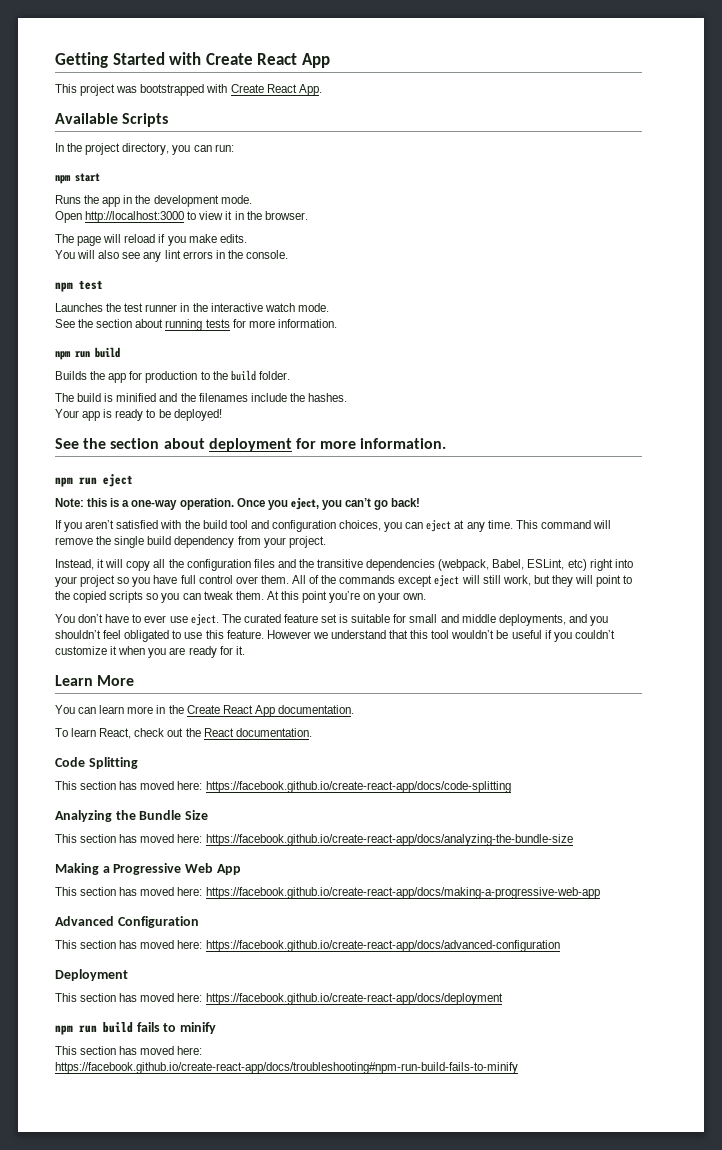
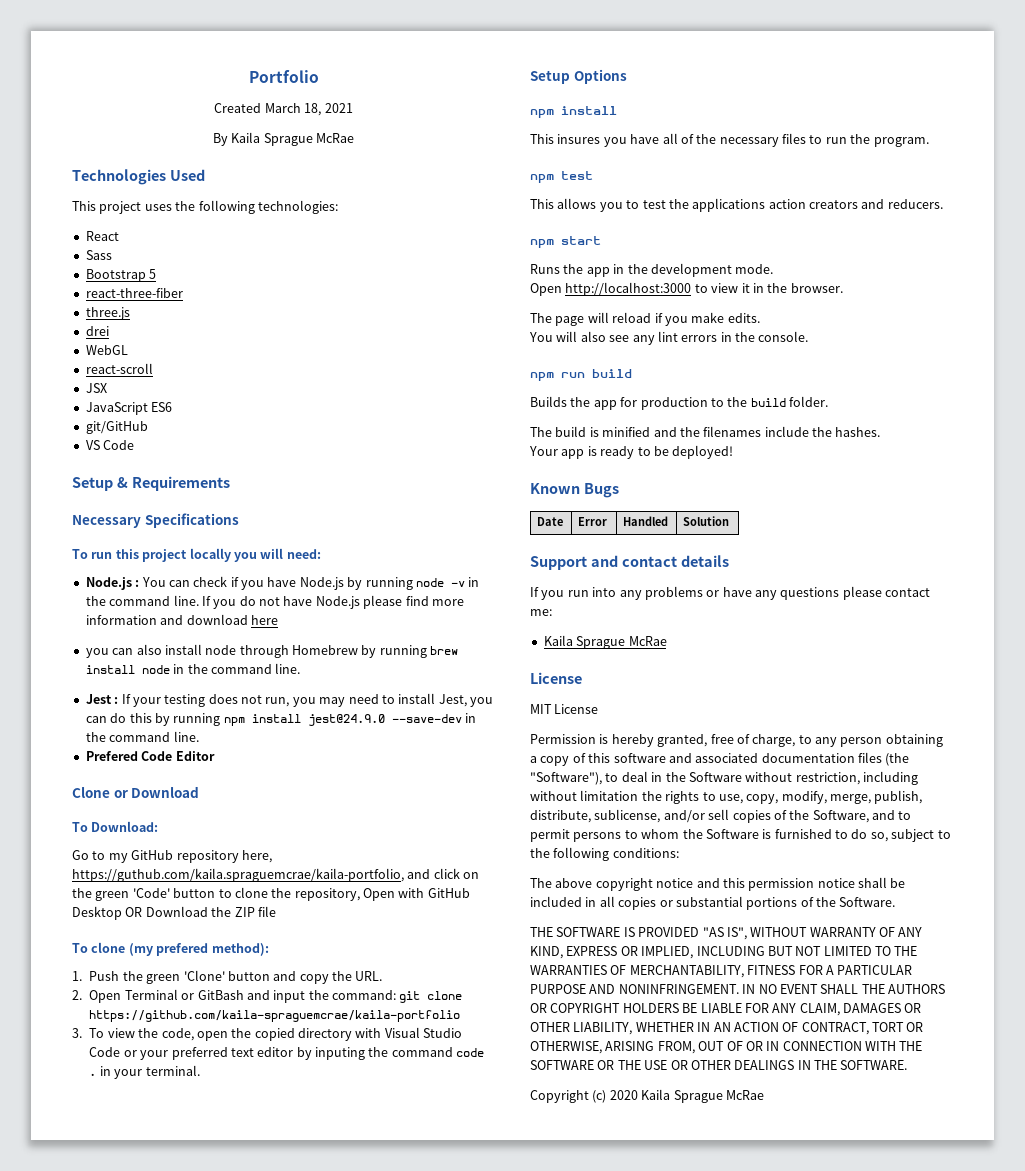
- Getting Started with Create React App
- This project was bootstrapped with Create React App.
- Available Scripts
- In the project directory, you can run:
+ Portfolio
+ Created March 18, 2021
+ By Kaila Sprague McRae
+ Technologies Used
+ This project uses the following technologies:
+ React
+ Sass
+ Bootstrap 5
+ react-three-fiber
+ three.js
+ drei
+ WebGL
+ react-scroll
+ JSX
+ JavaScript ES6
+ git/GitHub
+ VS Code
+ Setup & Requirements
+ Necessary Specifications
+ To run this project locally you will need:
+ Node.js : You can check if you have Node.js by running node -v in the command line. If you do not have Node.js please find more information and download here
+ you can also install node through Homebrew by running brew install node in the command line.
+ Jest : If your testing does not run, you may need to install Jest, you can do this by running npm install jest@24.9.0 --save-dev in the command line.
+ Prefered Code Editor
+ Clone or Download
+ To Download:
+ Go to my GitHub repository here, https://guthub.com/kaila.spraguemcrae/kaila-portfolio, and click on the green 'Code' button to clone the repository, Open with GitHub Desktop OR Download the ZIP file
+ To clone (my prefered method):
+ 1. Push the green 'Clone' button and copy the URL.
+ 2. Open Terminal or GitBash and input the command: git clone https://github.com/kaila-spraguemcrae/kaila-portfolio
+ 3. To view the code, open the copied directory with Visual Studio Code or your preferred text editor by inputing the command code . in your terminal.
+ Setup Options
+ npm install
+ This insures you have all of the necessary files to run the program.
+ npm test
+ This allows you to test the applications action creators and reducers.
- npm test
- Launches the test runner in the interactive watch mode.
- See the section about running tests for more information.
- See the section about deployment for more information.
- npm run eject
- Note: this is a one-way operation. Once you eject, you can’t go back!
- If you aren’t satisfied with the build tool and configuration choices, you can eject at any time. This command will remove the single build dependency from your project.
- Instead, it will copy all the configuration files and the transitive dependencies (webpack, Babel, ESLint, etc) right into your project so you have full control over them. All of the commands except eject will still work, but they will point to the copied scripts so you can tweak them. At this point you’re on your own.
- You don’t have to ever use eject. The curated feature set is suitable for small and middle deployments, and you shouldn’t feel obligated to use this feature. However we understand that this tool wouldn’t be useful if you couldn’t customize it when you are ready for it.
- Learn More
- You can learn more in the Create React App documentation.
- To learn React, check out the React documentation.
- Code Splitting
- This section has moved here: https://facebook.github.io/create-react-app/docs/code-splitting
- Analyzing the Bundle Size
- This section has moved here: https://facebook.github.io/create-react-app/docs/analyzing-the-bundle-size
- Making a Progressive Web App
- This section has moved here: https://facebook.github.io/create-react-app/docs/making-a-progressive-web-app
- Advanced Configuration
- This section has moved here: https://facebook.github.io/create-react-app/docs/advanced-configuration
- Deployment
- This section has moved here: https://facebook.github.io/create-react-app/docs/deployment
- npm run build fails to minify
- This section has moved here: https://facebook.github.io/create-react-app/docs/troubleshooting#npm-run-build-fails-to-minify
+ Known Bugs
+ Date | Error | Handled | Solution
+ Support and contact details
+ If you run into any problems or have any questions please contact me:
+ Kaila Sprague McRae
+ License
+ MIT License
+ Permission is hereby granted, free of charge, to any person obtaining a copy of this software and associated documentation files (the "Software"), to deal in the Software without restriction, including without limitation the rights to use, copy, modify, merge, publish, distribute, sublicense, and/or sell copies of the Software, and to permit persons to whom the Software is furnished to do so, subject to the following conditions:
+ The above copyright notice and this permission notice shall be included in all copies or substantial portions of the Software.
+ THE SOFTWARE IS PROVIDED "AS IS", WITHOUT WARRANTY OF ANY KIND, EXPRESS OR IMPLIED, INCLUDING BUT NOT LIMITED TO THE WARRANTIES OF MERCHANTABILITY, FITNESS FOR A PARTICULAR PURPOSE AND NONINFRINGEMENT. IN NO EVENT SHALL THE AUTHORS OR COPYRIGHT HOLDERS BE LIABLE FOR ANY CLAIM, DAMAGES OR OTHER LIABILITY, WHETHER IN AN ACTION OF CONTRACT, TORT OR OTHERWISE, ARISING FROM, OUT OF OR IN CONNECTION WITH THE SOFTWARE OR THE USE OR OTHER DEALINGS IN THE SOFTWARE.
+ Copyright (c) 2020 Kaila Sprague McRae

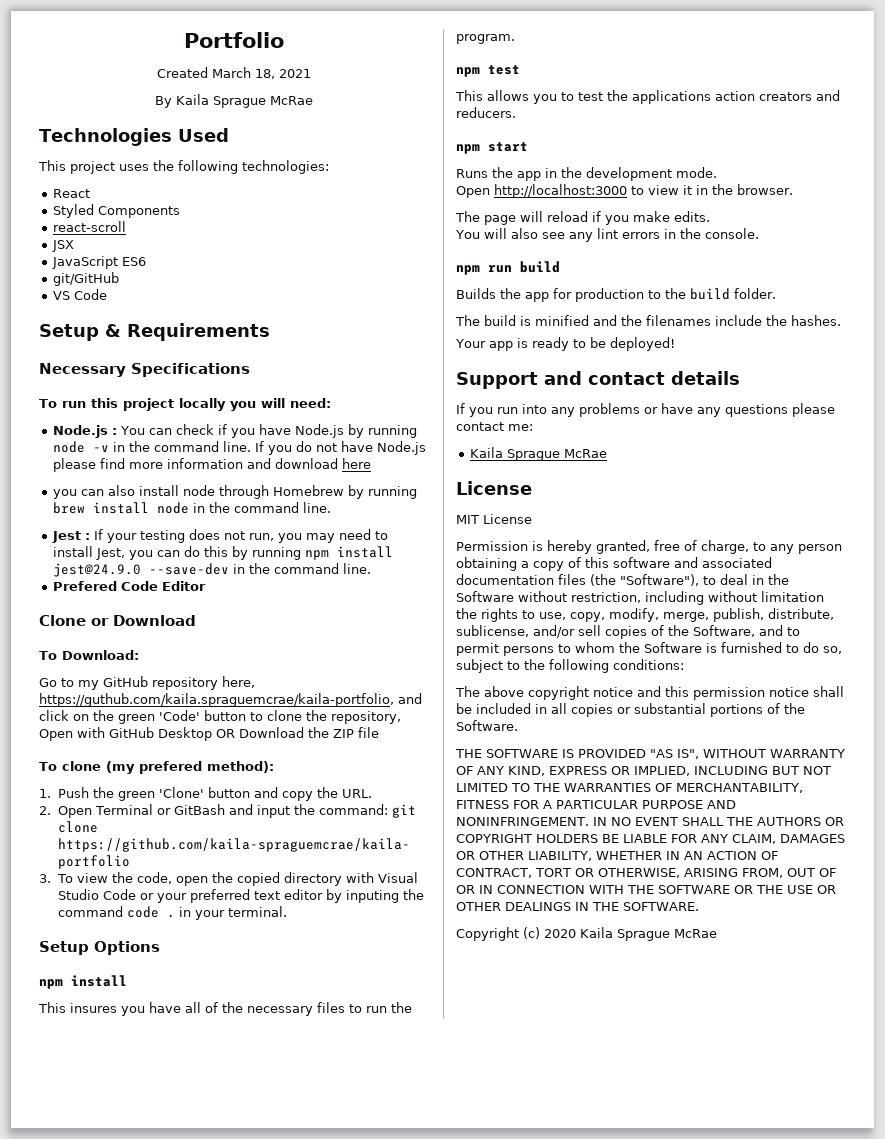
- Sass
- Bootstrap 5
- react-three-fiber
- three.js
- drei
- WebGL
+ Styled Components
- Known Bugs
- Date | Error | Handled | Solution

